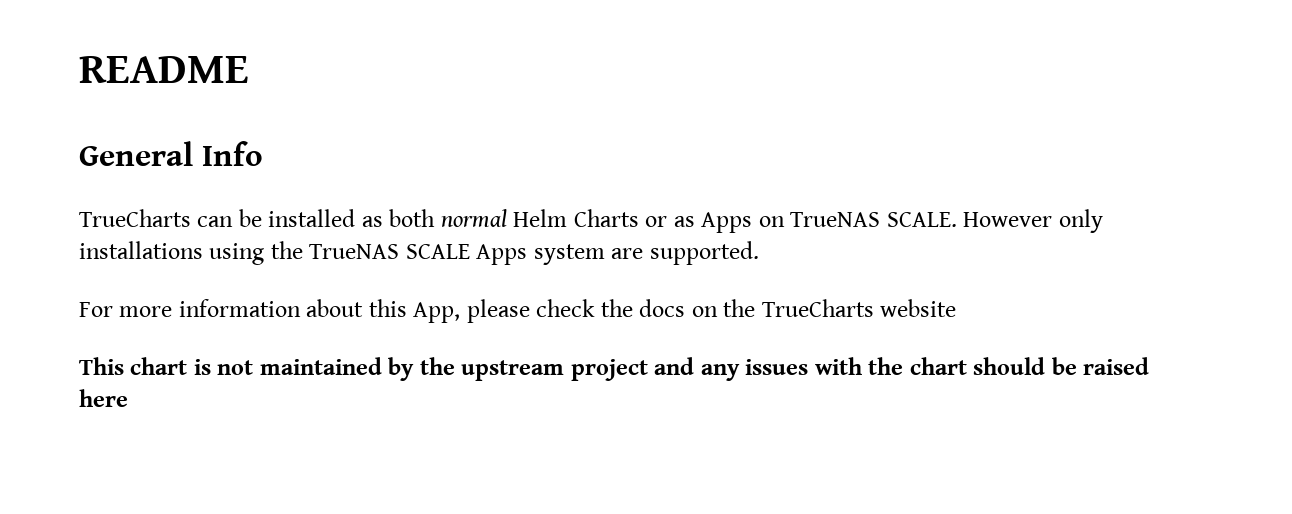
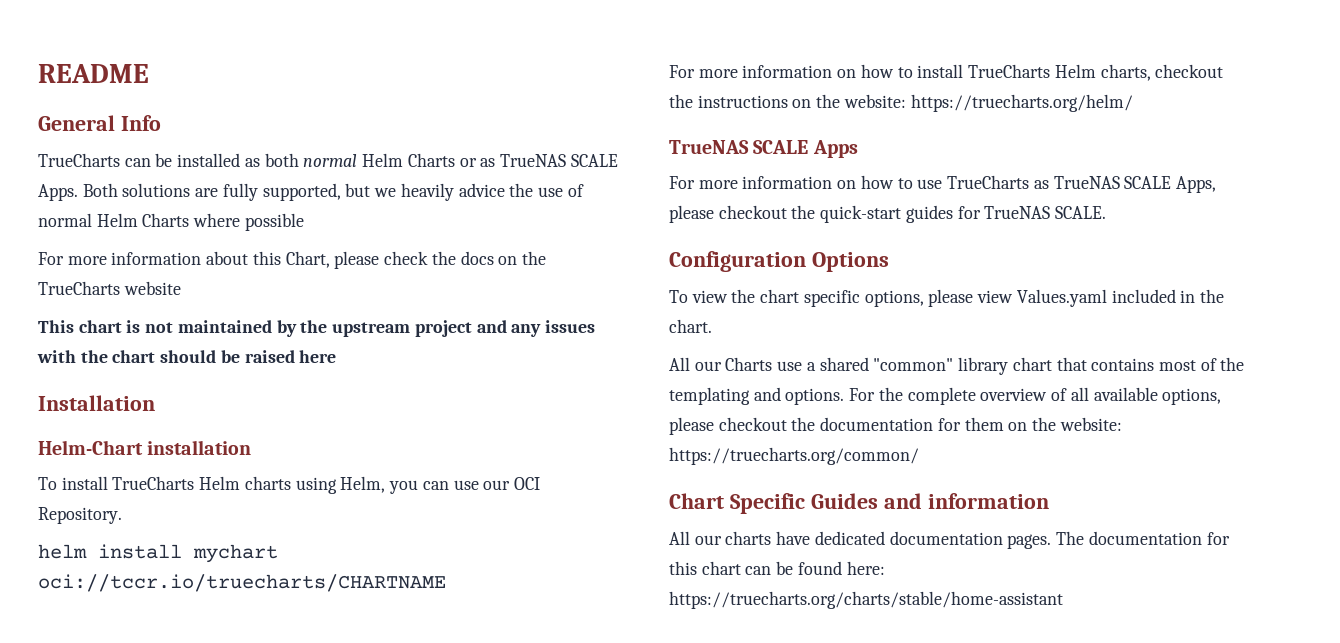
- TrueCharts can be installed as both normal Helm Charts or as Apps on TrueNAS SCALE. However only installations using the TrueNAS SCALE Apps system are supported.
+ TrueCharts can be installed as both normal Helm Charts or as TrueNAS SCALE Apps. Both solutions are fully supported, but we heavily advice the use of normal Helm Charts where possible
- For more information about this App, please check the docs on the TrueCharts website
+ For more information about this Chart, please check the docs on the TrueCharts website
+ Installation
+ Helm-Chart installation
+ To install TrueCharts Helm charts using Helm, you can use our OCI Repository.
+ helm install mychart oci://tccr.io/truecharts/CHARTNAME
+ For more information on how to install TrueCharts Helm charts, checkout the instructions on the website: https://truecharts.org/helm/
+ TrueNAS SCALE Apps
+ For more information on how to use TrueCharts as TrueNAS SCALE Apps, please checkout the quick-start guides for TrueNAS SCALE.
+ Configuration Options
+ To view the chart specific options, please view Values.yaml included in the chart.
+ All our Charts use a shared "common" library chart that contains most of the templating and options. For the complete overview of all available options, please checkout the documentation for them on the website: https://truecharts.org/common/
+ Chart Specific Guides and information
+ All our charts have dedicated documentation pages. The documentation for this chart can be found here: https://truecharts.org/charts/stable/home-assistant

